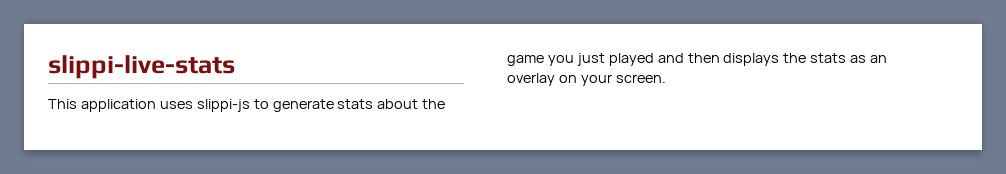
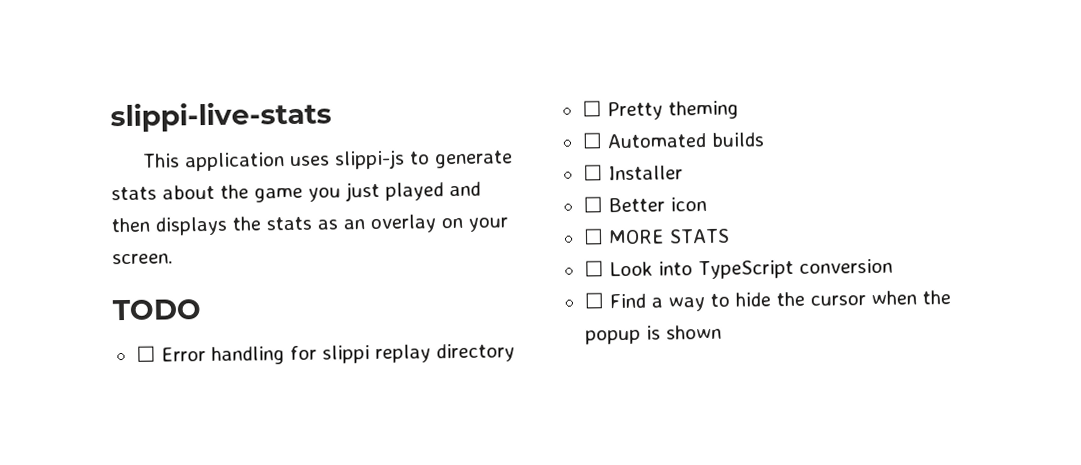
+ TODO
+ ☐ Error handling for slippi replay directory
+ ☐ Pretty theming
+ ☐ Automated builds
+ ☐ Installer
+ ☐ Better icon
+ ☐ MORE STATS
+ ☐ Look into TypeScript conversion
+ ☐ Find a way to hide the cursor when the popup is shown

